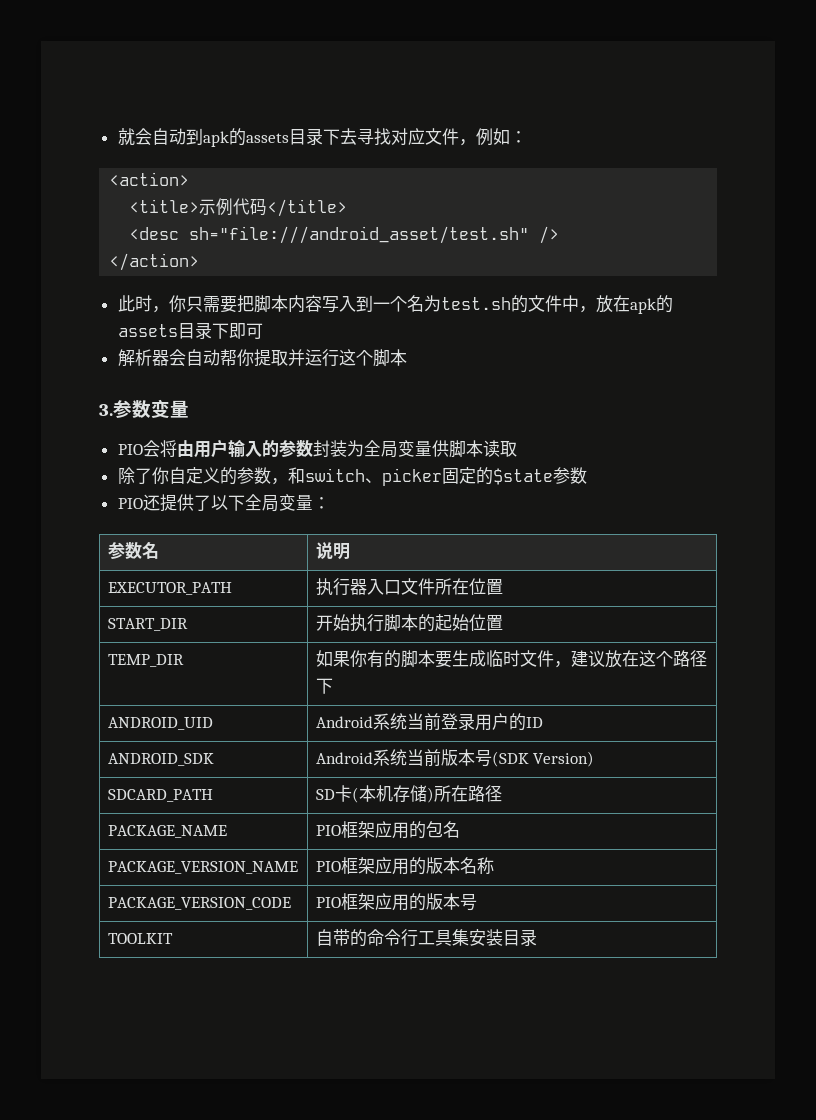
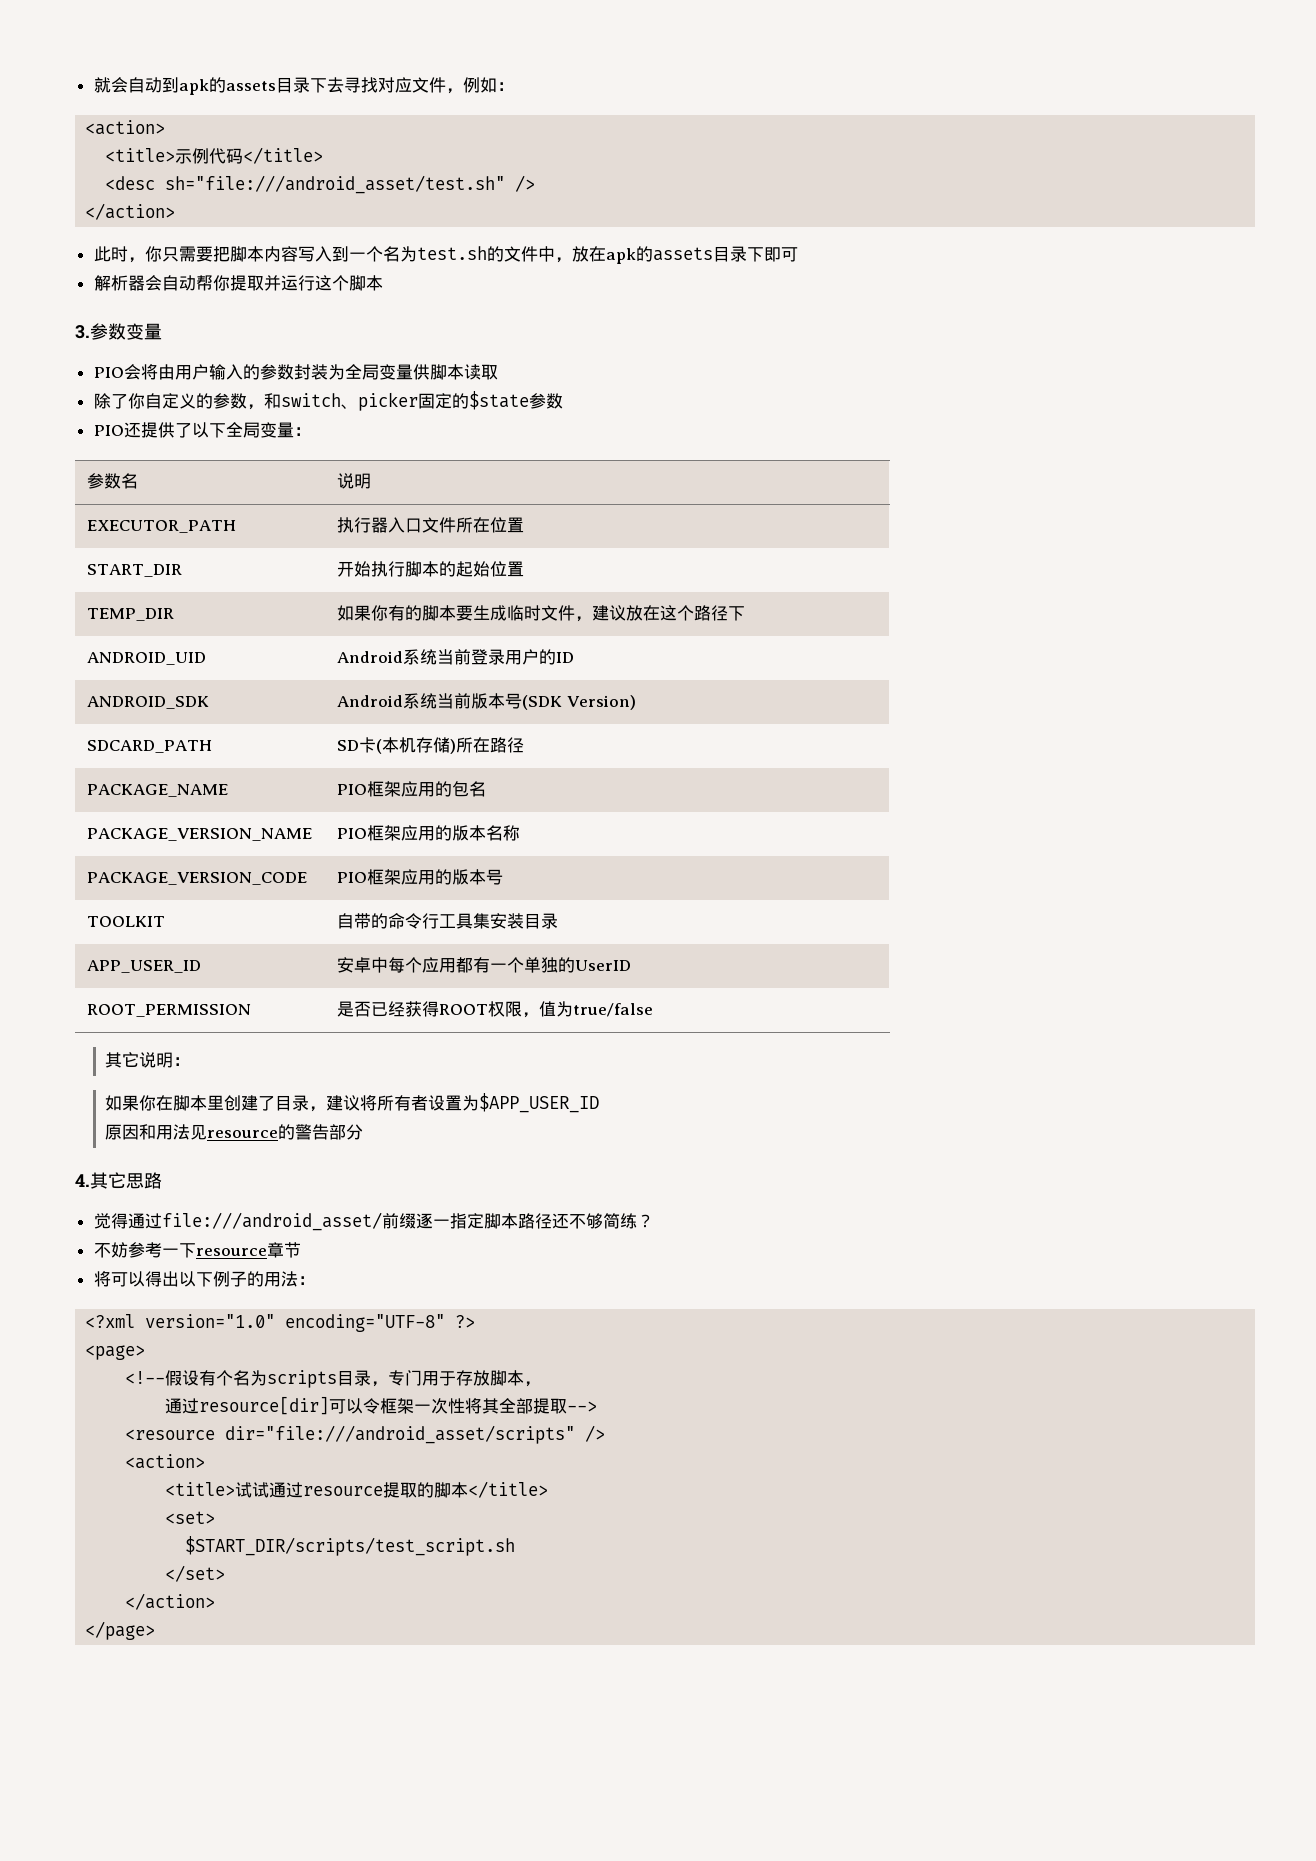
+ APP_USER_ID | 安卓中每个应用都有一个单独的UserID
+ ROOT_PERMISSION | 是否已经获得ROOT权限，值为true/false
+ 其它说明：
+ 如果你在脚本里创建了目录，建议将所有者设置为$APP_USER_ID
+ 原因和用法见resource的警告部分
+ 4.其它思路
+ 觉得通过file:///android_asset/前缀逐一指定脚本路径还不够简练？
+ 不妨参考一下resource章节
+ 将可以得出以下例子的用法：
+ <?xml version="1.0" encoding="UTF-8" ?>
+ <page>
+ <!--假设有个名为scripts目录，专门用于存放脚本，
+ 通过resource[dir]可以令框架一次性将其全部提取-->
+ <resource dir="file:///android_asset/scripts" />
+ <action>
+ <title>试试通过resource提取的脚本</title>
+ <set>
+ $START_DIR/scripts/test_script.sh
+ </set>
+ </action>
+ </page>

